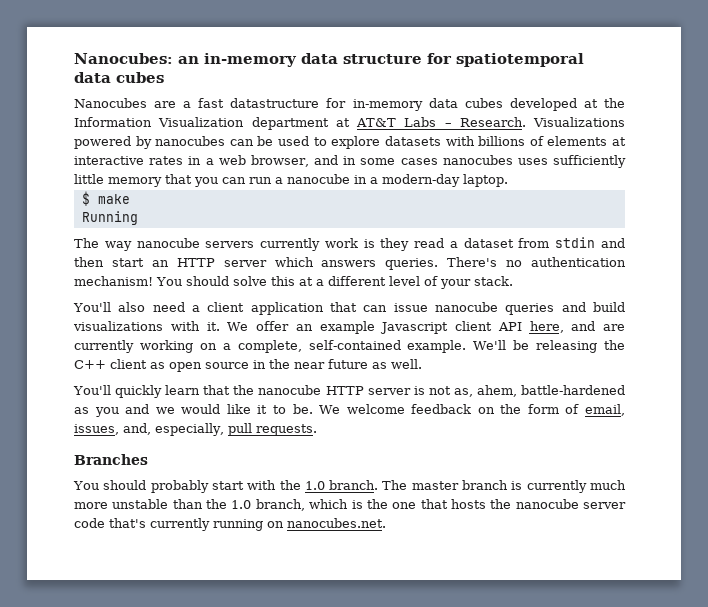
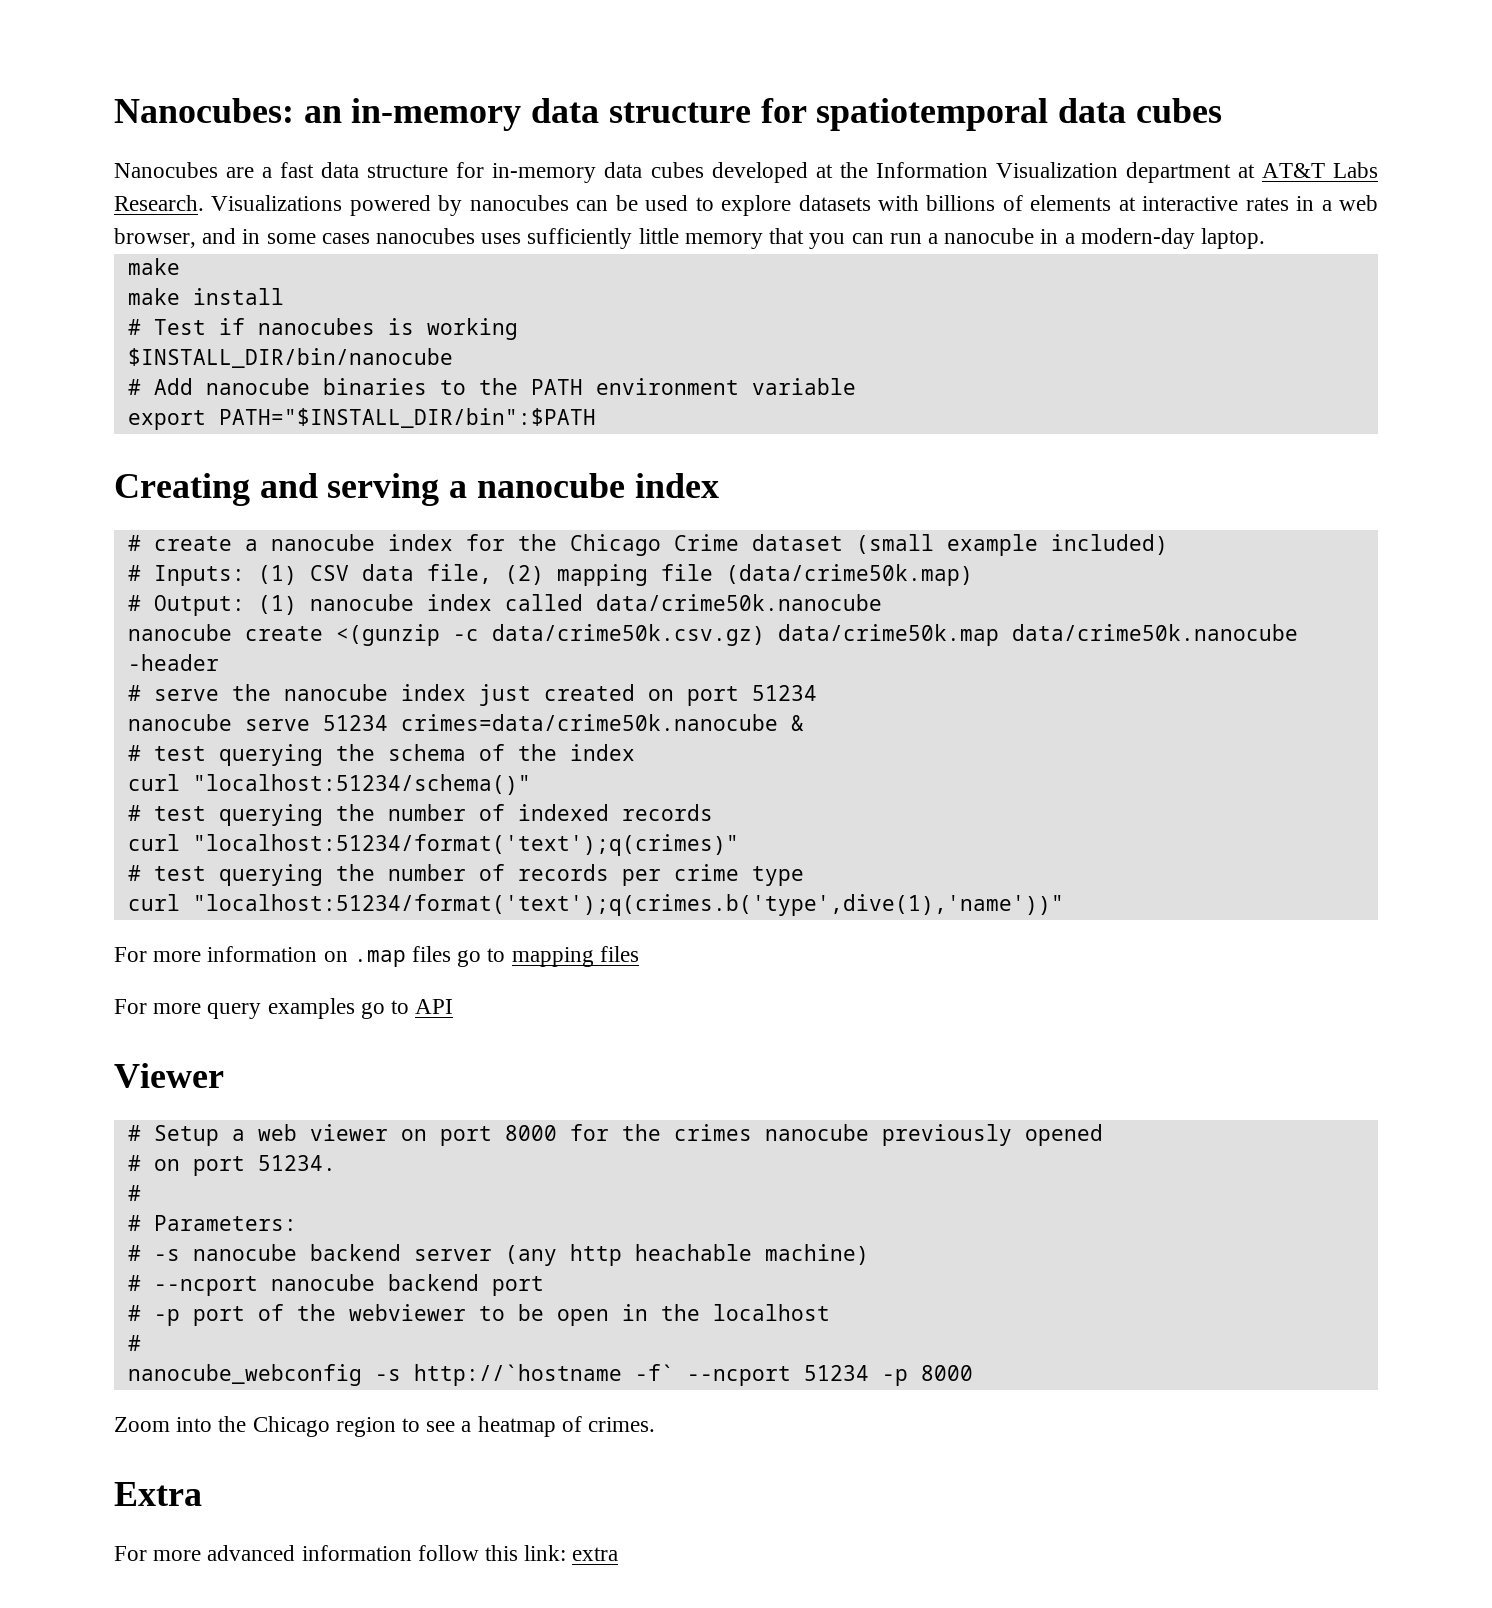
- Nanocubes are a fast datastructure for in-memory data cubes developed at the Information Visualization department at AT&T Labs – Research.
+ Nanocubes are a fast data structure for in-memory data cubes developed at the Information Visualization department at AT&T Labs Research.
  Visualizations powered by nanocubes can be used to explore datasets with billions of elements at interactive rates in a web browser, and in some cases nanocubes uses sufficiently little memory that you can run a nanocube in a modern-day laptop.
- $ make
+ make
- Running
- The way nanocube servers currently work is they read a dataset from stdin and then start an HTTP server which answers queries. There's no authentication mechanism! You should solve this at a different level of your stack.
- You'll also need a client application that can issue nanocube queries and build visualizations with it. We offer an example Javascript client API here, and are currently working on a complete, self-contained example. We'll be releasing the C++ client as open source in the near future as well.
- You'll quickly learn that the nanocube HTTP server is not as, ahem, battle-hardened as you and we would like it to be. We welcome feedback on the form of email, issues, and, especially, pull requests.
- Branches
- You should probably start with the 1.0 branch. The master branch is currently much more unstable than the 1.0 branch, which is the one that hosts the nanocube server code that's currently running on nanocubes.net.
+ make install
+ # Test if nanocubes is working
+ $INSTALL_DIR/bin/nanocube
+ # Add nanocube binaries to the PATH environment variable
+ export PATH="$INSTALL_DIR/bin":$PATH
+ Creating and serving a nanocube index
+ # create a nanocube index for the Chicago Crime dataset (small example included)
+ # Inputs: (1) CSV data file, (2) mapping file (data/crime50k.map)
+ # Output: (1) nanocube index called data/crime50k.nanocube
+ nanocube create <(gunzip -c data/crime50k.csv.gz) data/crime50k.map data/crime50k.nanocube -header
+ # serve the nanocube index just created on port 51234
+ nanocube serve 51234 crimes=data/crime50k.nanocube &
+ # test querying the schema of the index
+ curl "localhost:51234/schema()"
+ # test querying the number of indexed records
+ curl "localhost:51234/format('text');q(crimes)"
+ # test querying the number of records per crime type
+ curl "localhost:51234/format('text');q(crimes.b('type',dive(1),'name'))"
+ For more information on .map files go to mapping files
+ For more query examples go to API
+ Viewer
+ # Setup a web viewer on port 8000 for the crimes nanocube previously opened
+ # on port 51234.
+ #
+ # Parameters:
+ # -s nanocube backend server (any http heachable machine)
+ # --ncport nanocube backend port
+ # -p port of the webviewer to be open in the localhost
+ #
+ nanocube_webconfig -s http://`hostname -f` --ncport 51234 -p 8000
+ Zoom into the Chicago region to see a heatmap of crimes.
+ Extra
+ For more advanced information follow this link: extra

